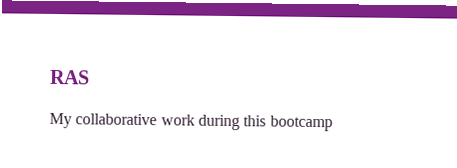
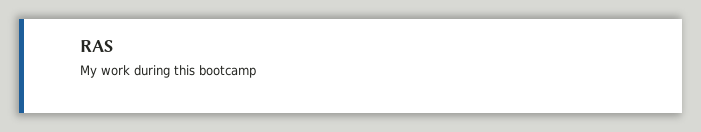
- My collaborative work during this bootcamp
+ My work during this bootcamp

